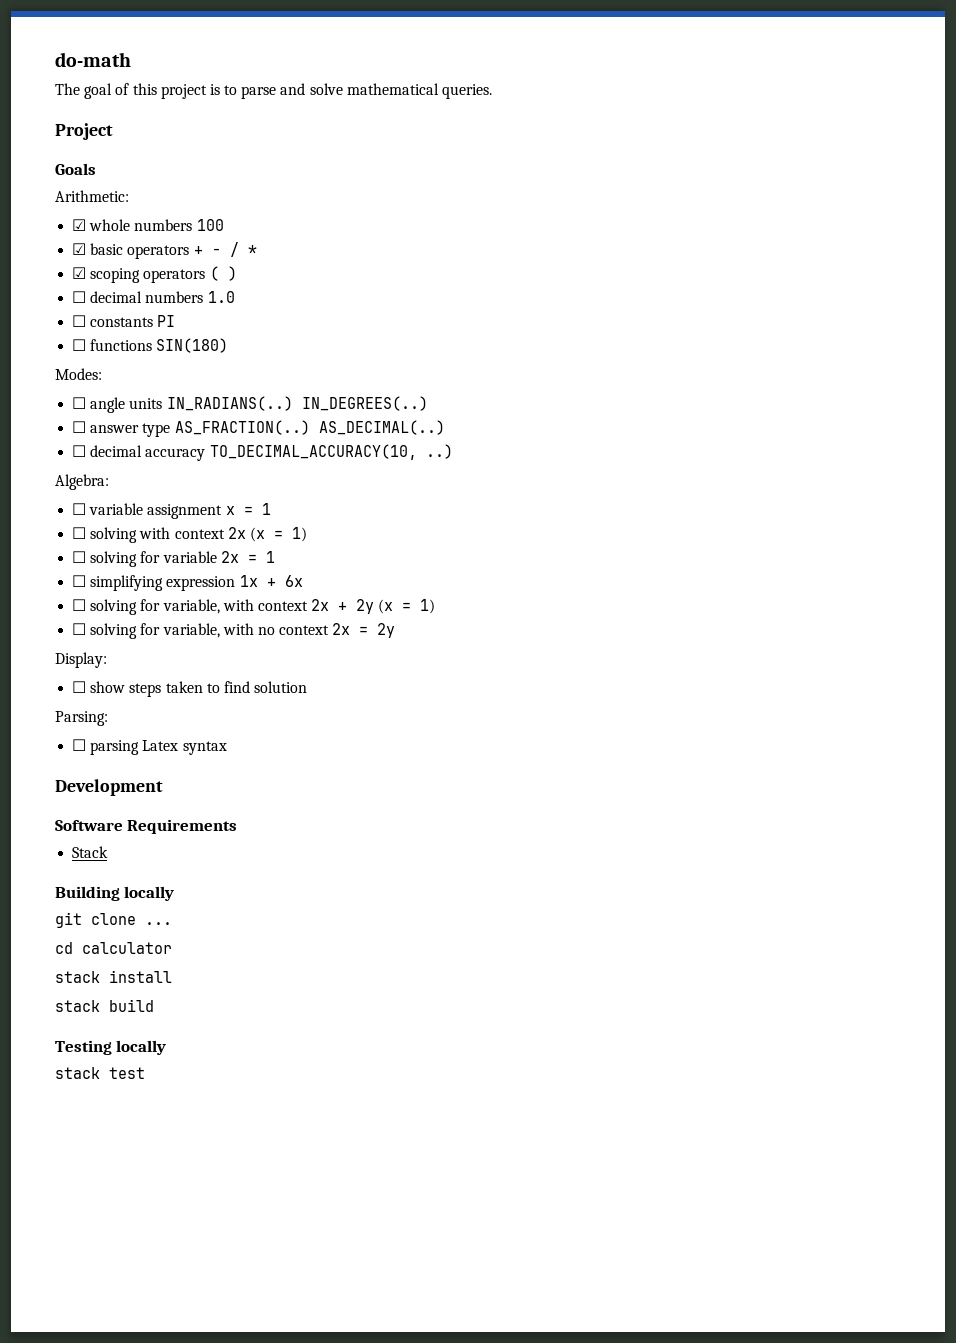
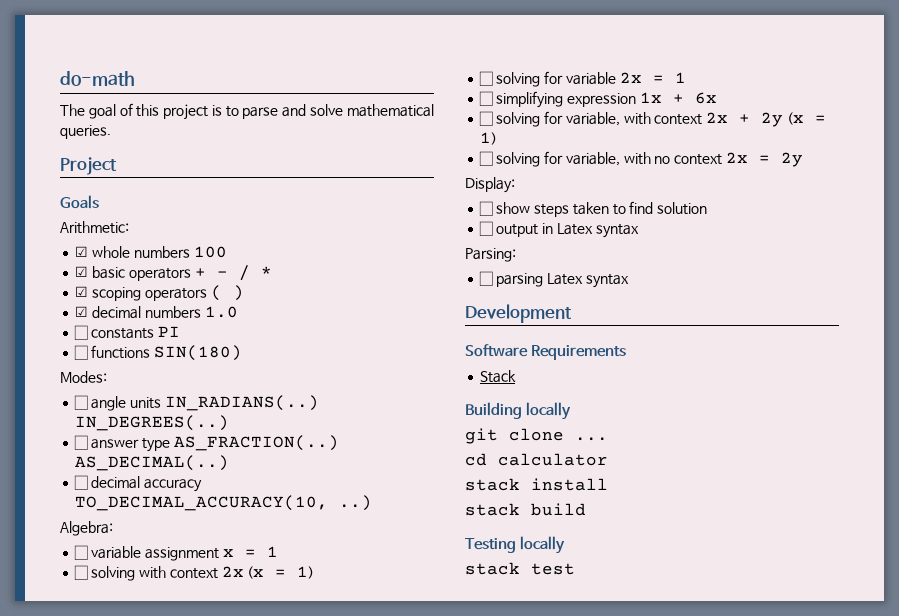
- ☐ decimal numbers 1.0
+ ☑ decimal numbers 1.0
+ ☐ output in Latex syntax

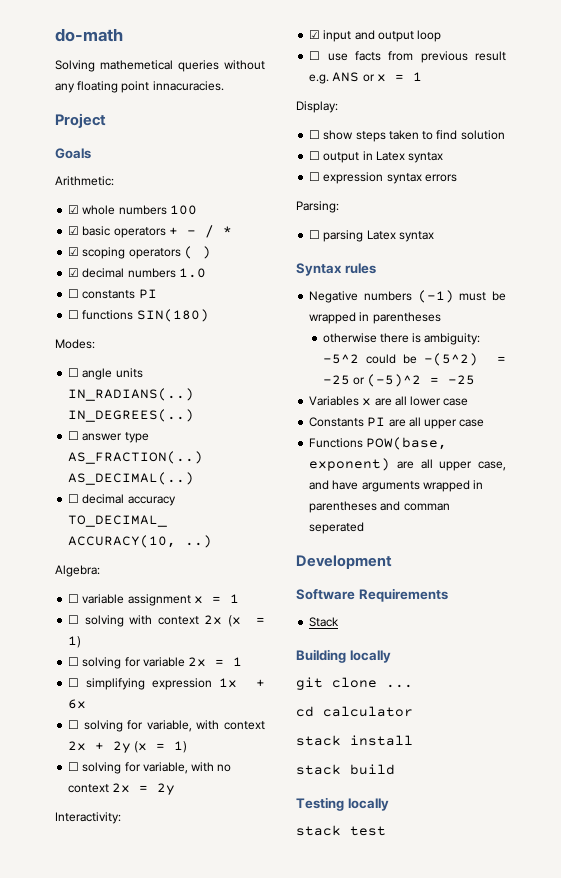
- The goal of this project is to parse and solve mathematical queries.
+ Solving mathemetical queries without any floating point innacuracies.
+ Interactivity:
+ ☑ input and output loop
+ ☐ use facts from previous result e.g. ANS or x = 1
+ ☐ expression syntax errors
+ Syntax rules
+ Negative numbers (-1) must be wrapped in parentheses
+ otherwise there is ambiguity: -5^2 could be -(5^2) = -25 or (-5)^2 = -25
+ Variables x are all lower case
+ Constants PI are all upper case
+ Functions POW(base, exponent) are all upper case, and have arguments wrapped in parentheses and comman seperated

